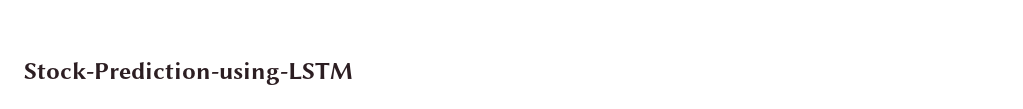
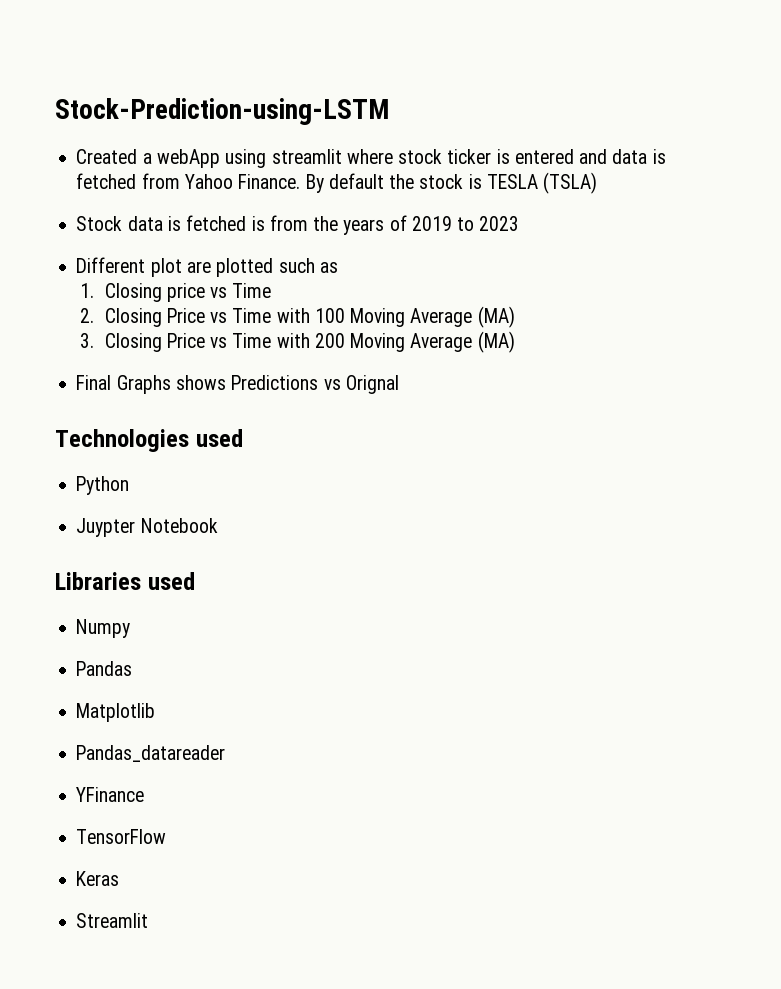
+ Created a webApp using streamlit where stock ticker is entered and data is fetched from Yahoo Finance. By default the stock is TESLA (TSLA)
+ Stock data is fetched is from the years of 2019 to 2023
+ Different plot are plotted such as
+ 1. Closing price vs Time
+ 2. Closing Price vs Time with 100 Moving Average (MA)
+ 3. Closing Price vs Time with 200 Moving Average (MA)
+ Final Graphs shows Predictions vs Orignal
+ Technologies used
+ Python
+ Juypter Notebook
+ Libraries used
+ Numpy
+ Pandas
+ Matplotlib
+ Pandas_datareader
+ YFinance
+ TensorFlow
+ Keras
+ Streamlit

